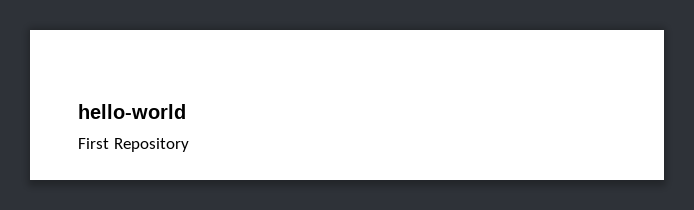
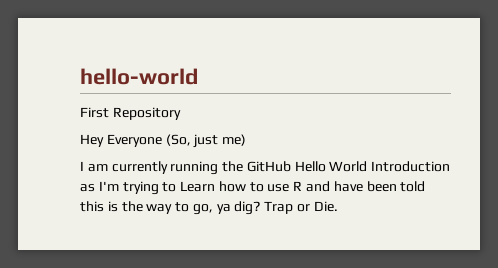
+ Hey Everyone (So, just me)
+ I am currently running the GitHub Hello World Introduction as I'm trying to Learn how to use R and have been told this is the way to go, ya dig? Trap or Die.

